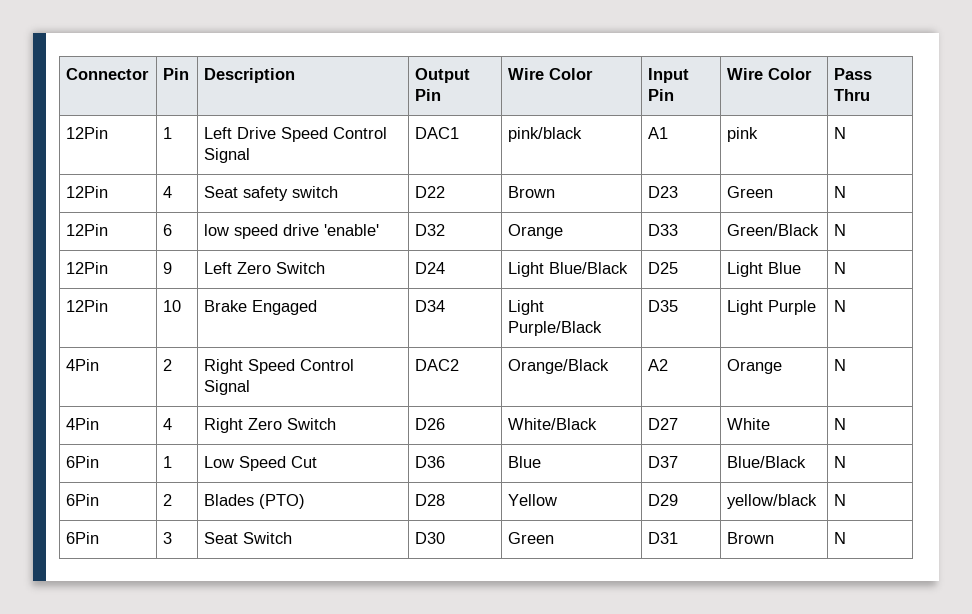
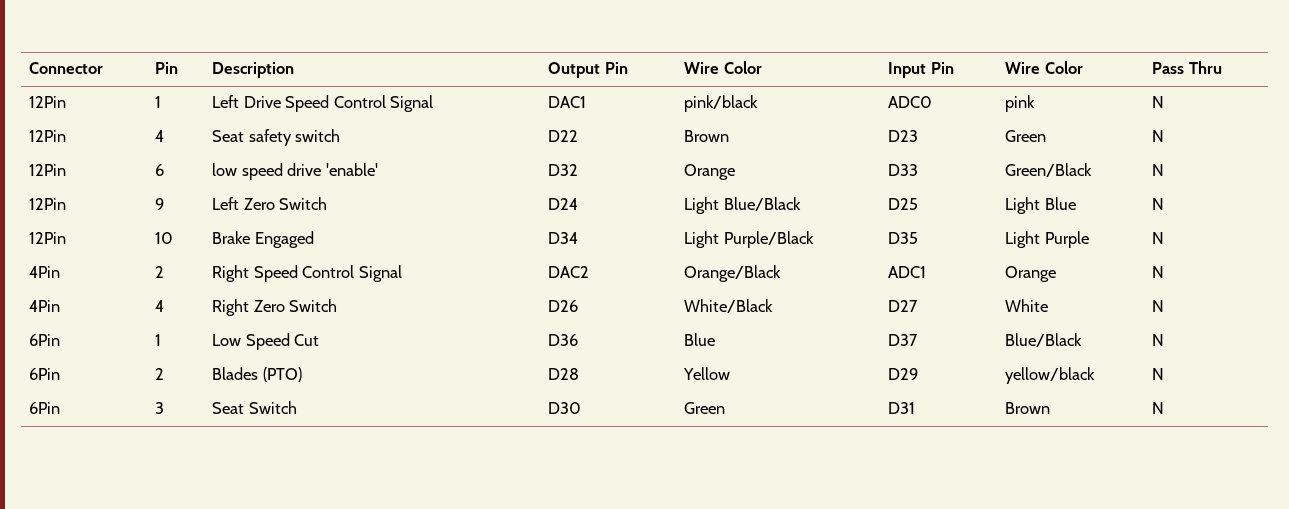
- 12Pin | 1 | Left Drive Speed Control Signal | DAC1 | pink/black | A1 | pink | N
+ 12Pin | 1 | Left Drive Speed Control Signal | DAC1 | pink/black | ADC0 | pink | N
- 4Pin | 2 | Right Speed Control Signal | DAC2 | Orange/Black | A2 | Orange | N
+ 4Pin | 2 | Right Speed Control Signal | DAC2 | Orange/Black | ADC1 | Orange | N

